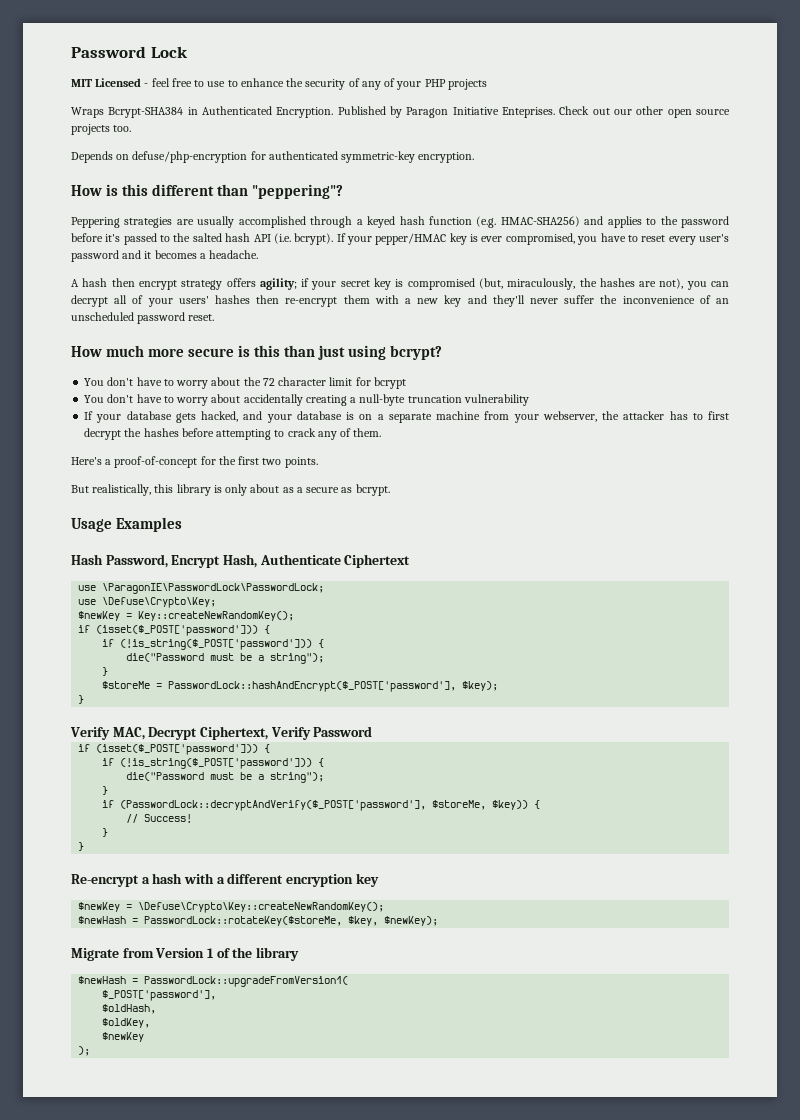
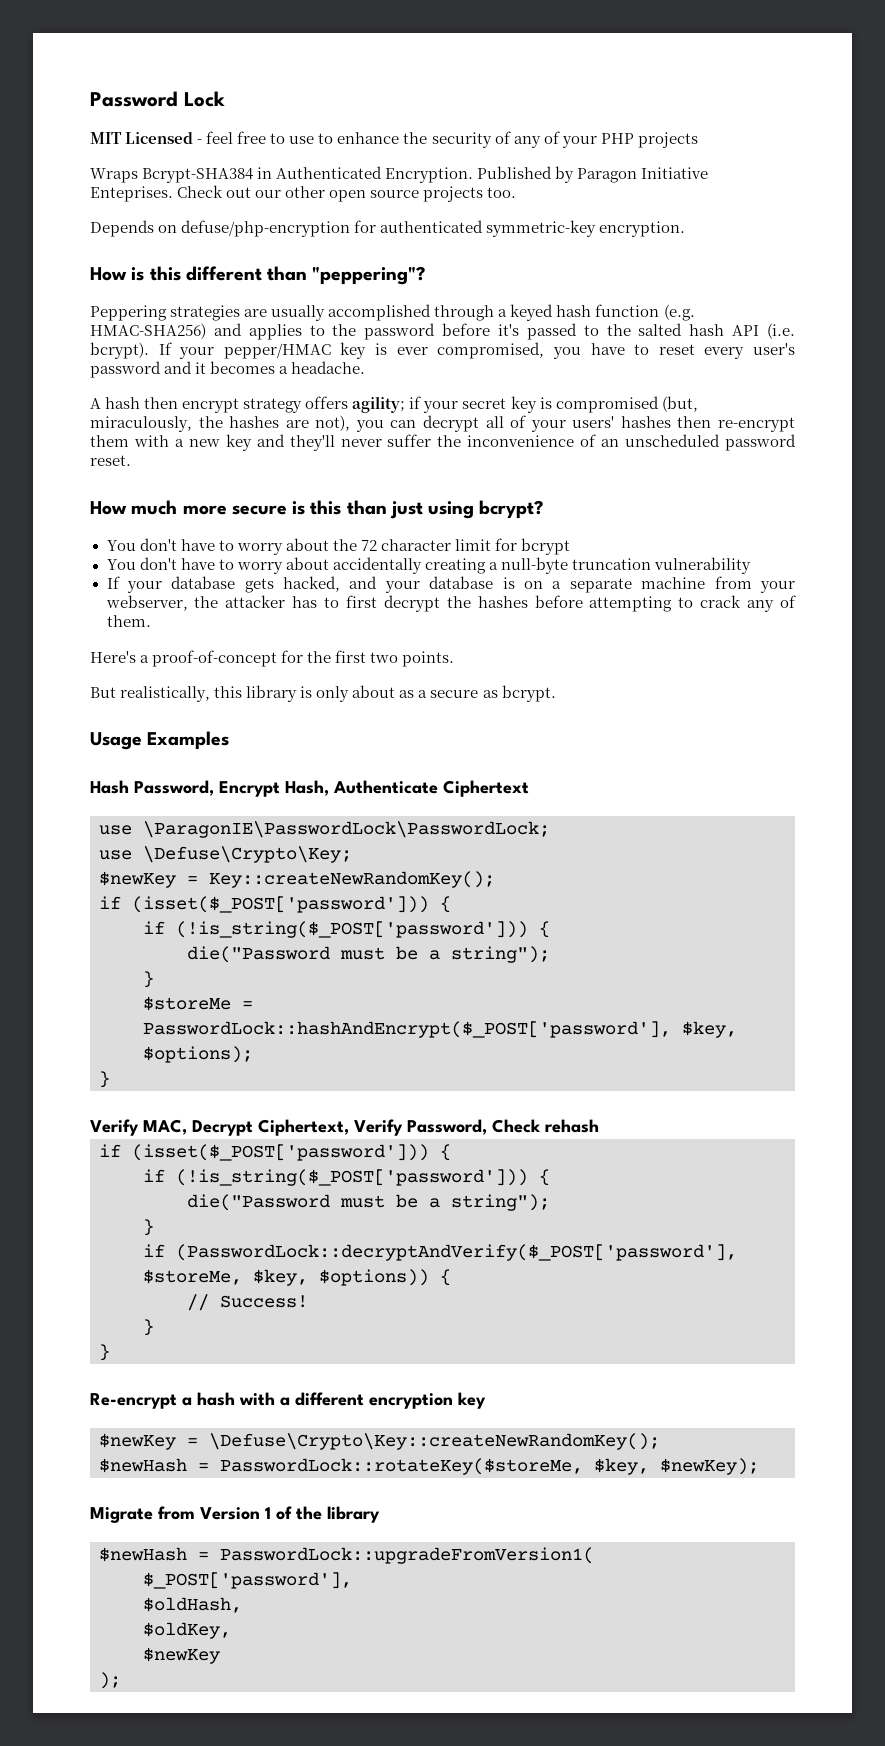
- $storeMe = PasswordLock::hashAndEncrypt($_POST['password'], $key);
+ $storeMe = PasswordLock::hashAndEncrypt($_POST['password'], $key, $options);
- Verify MAC, Decrypt Ciphertext, Verify Password
+ Verify MAC, Decrypt Ciphertext, Verify Password, Check rehash
- if (PasswordLock::decryptAndVerify($_POST['password'], $storeMe, $key)) {
+ if (PasswordLock::decryptAndVerify($_POST['password'], $storeMe, $key, $options)) {

